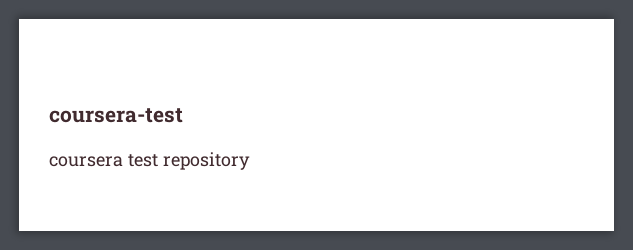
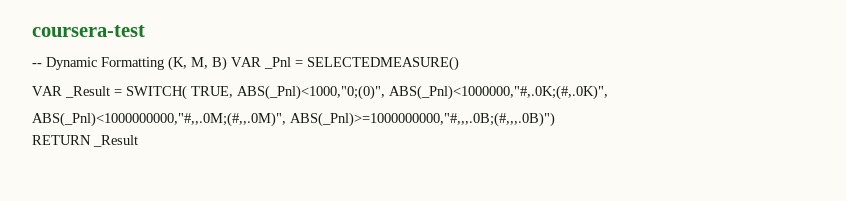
- coursera test repository
+ -- Dynamic Formatting (K, M, B) VAR _Pnl = SELECTEDMEASURE()
+ VAR _Result = SWITCH( TRUE, ABS(_Pnl)<1000,"0;(0)", ABS(_Pnl)<1000000,"#,.0K;(#,.0K)",
+ ABS(_Pnl)<1000000000,"#,,.0M;(#,,.0M)", ABS(_Pnl)>=1000000000,"#,,,.0B;(#,,,.0B)")
+ RETURN _Result

